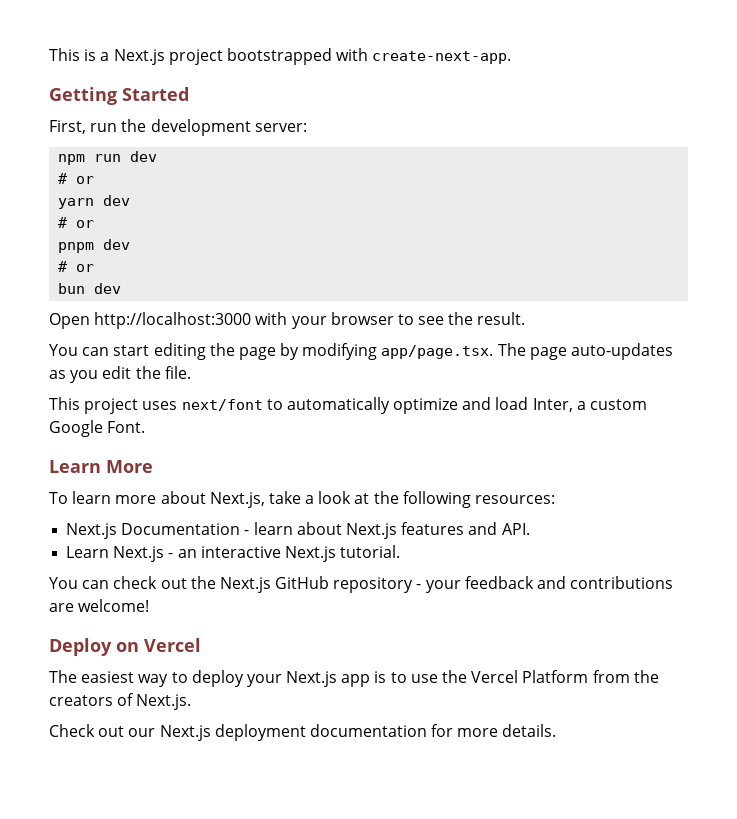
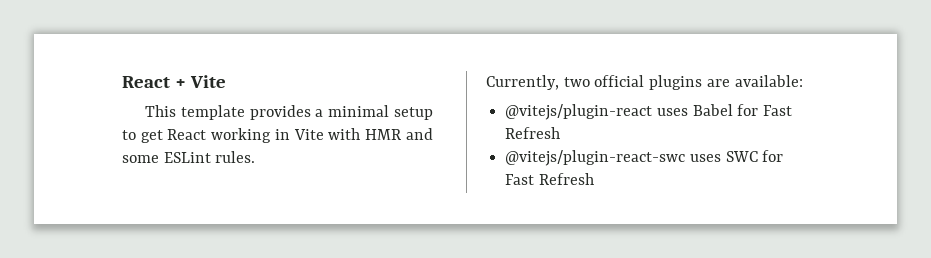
- This is a Next.js project bootstrapped with create-next-app.
- Getting Started
- First, run the development server:
- npm run dev
- # or
- yarn dev
- # or
- pnpm dev
- # or
- bun dev
- Open http://localhost:3000 with your browser to see the result.
- You can start editing the page by modifying app/page.tsx. The page auto-updates as you edit the file.
- This project uses next/font to automatically optimize and load Inter, a custom Google Font.
- Learn More
- To learn more about Next.js, take a look at the following resources:
- Next.js Documentation - learn about Next.js features and API.
- Learn Next.js - an interactive Next.js tutorial.
- You can check out the Next.js GitHub repository - your feedback and contributions are welcome!
- Deploy on Vercel
- The easiest way to deploy your Next.js app is to use the Vercel Platform from the creators of Next.js.
- Check out our Next.js deployment documentation for more details.
+ React + Vite
+ This template provides a minimal setup to get React working in Vite with HMR and some ESLint rules.
+ Currently, two official plugins are available:
+ @vitejs/plugin-react uses Babel for Fast Refresh
+ @vitejs/plugin-react-swc uses SWC for Fast Refresh

